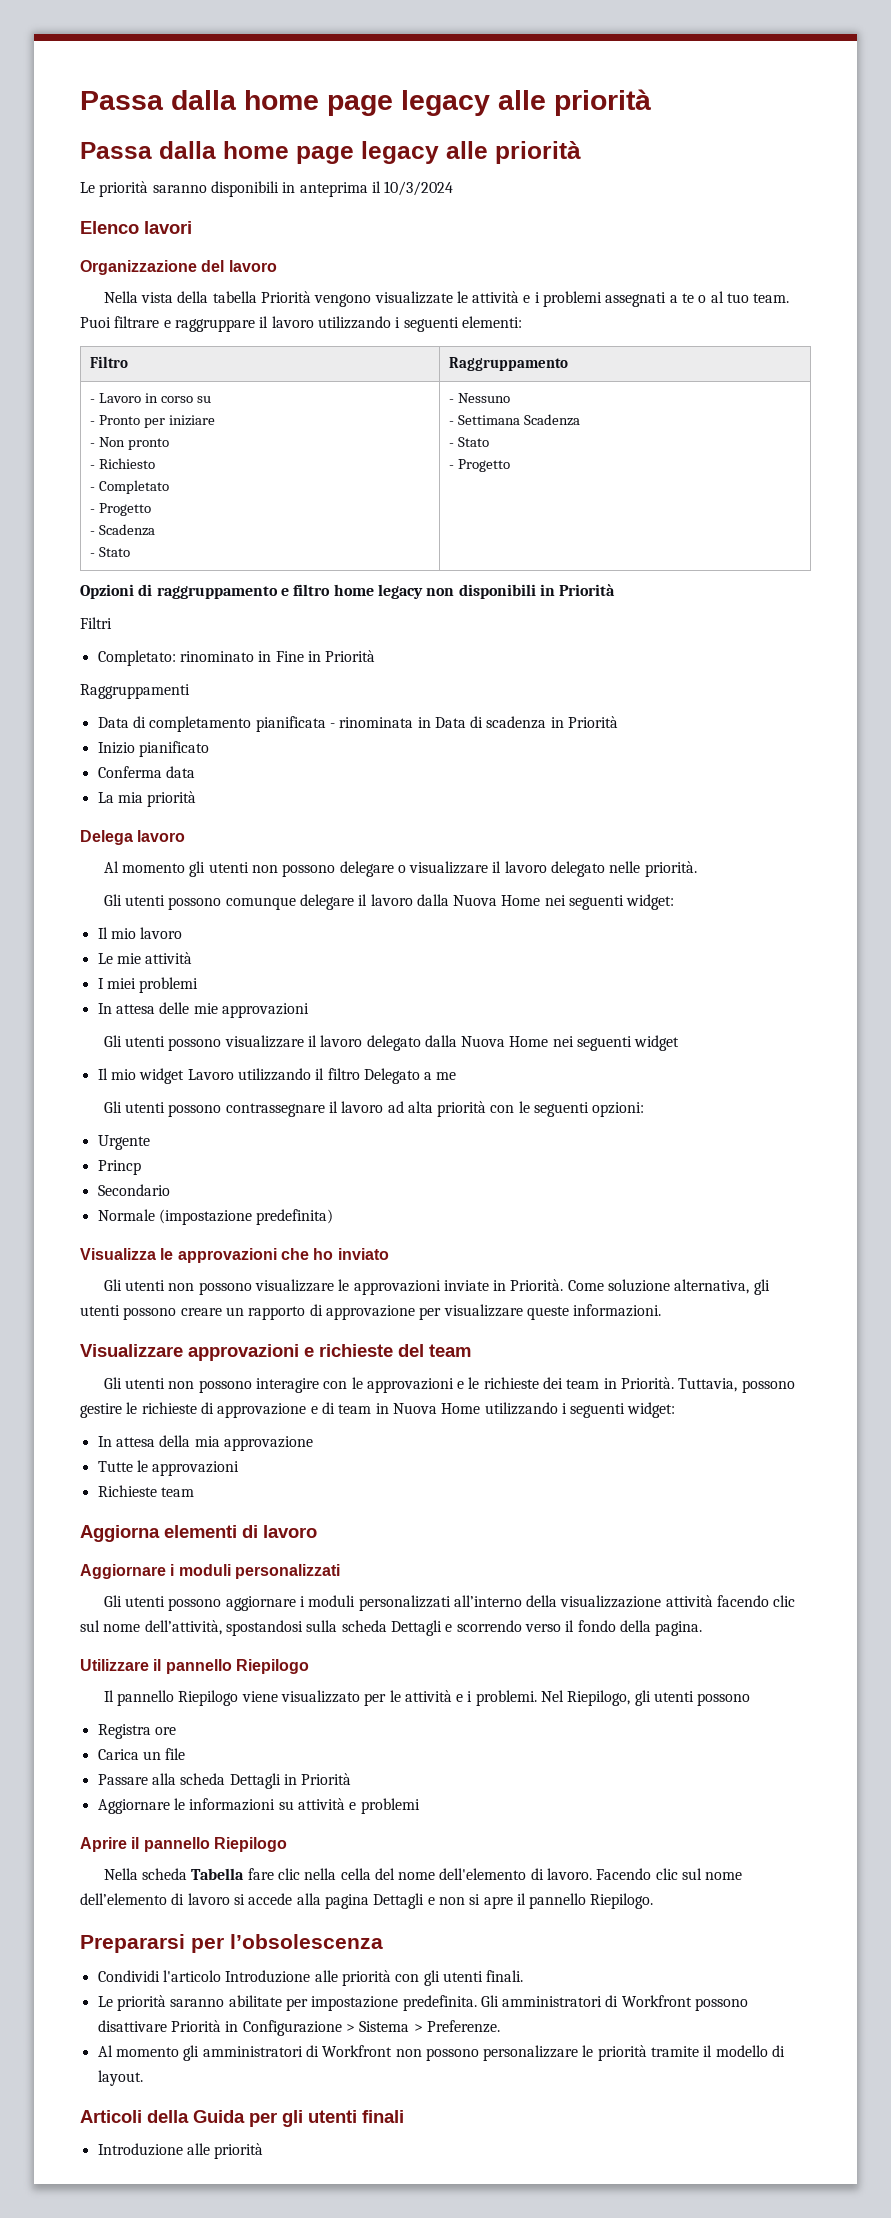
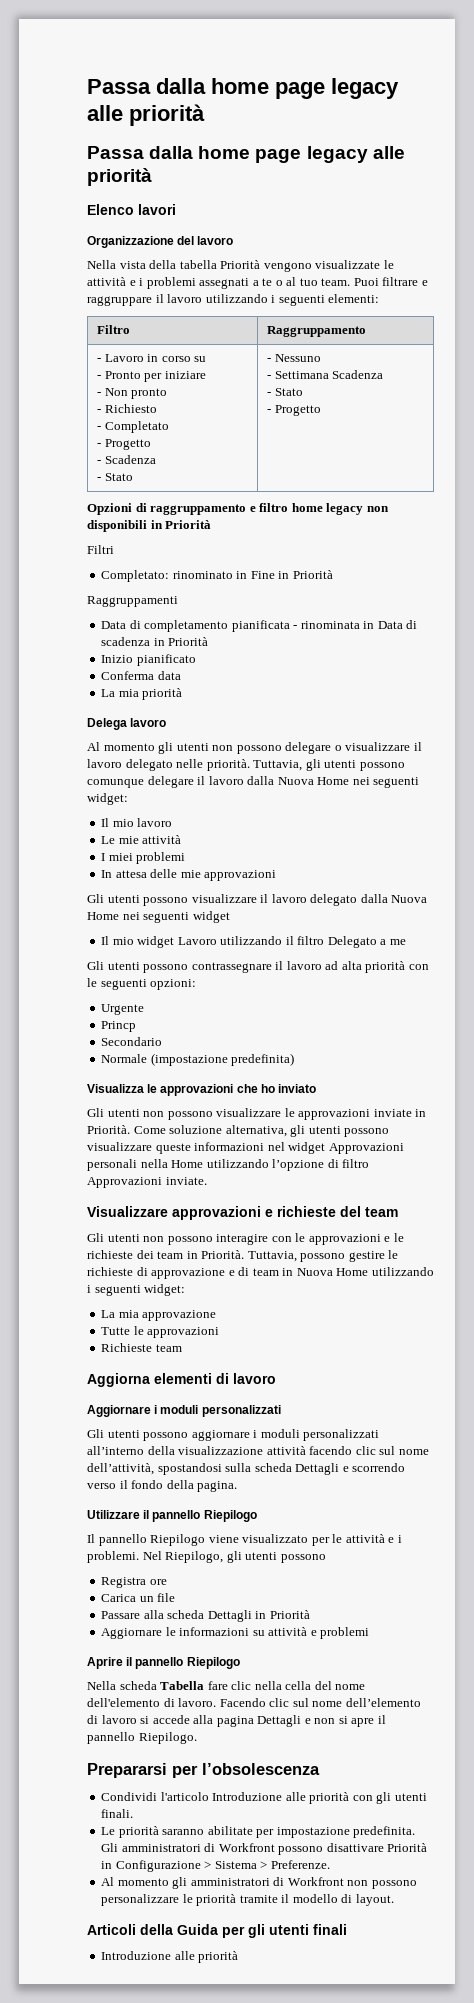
- Le priorità saranno disponibili in anteprima il 10/3/2024
- Al momento gli utenti non possono delegare o visualizzare il lavoro delegato nelle priorità.
- Gli utenti possono comunque delegare il lavoro dalla Nuova Home nei seguenti widget:
+ Al momento gli utenti non possono delegare o visualizzare il lavoro delegato nelle priorità. Tuttavia, gli utenti possono comunque delegare il lavoro dalla Nuova Home nei seguenti widget:
- Come soluzione alternativa, gli utenti possono creare un rapporto di approvazione per visualizzare queste informazioni.
+ Come soluzione alternativa, gli utenti possono visualizzare queste informazioni nel widget Approvazioni personali nella Home utilizzando l’opzione di filtro Approvazioni inviate.
- In attesa della mia approvazione
+ La mia approvazione

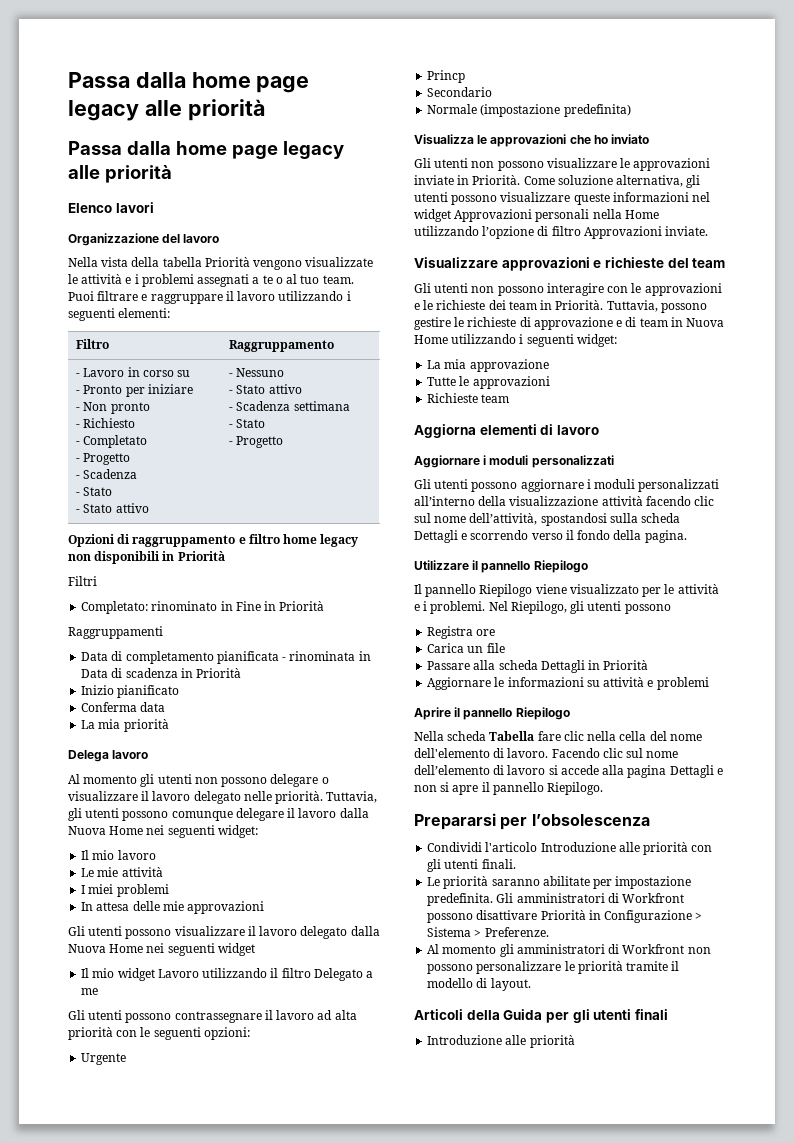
  - Lavoro in corso su
  - Pronto per iniziare
  - Non pronto
  - Richiesto
  - Completato
  - Progetto
  - Scadenza
- - Stato | - Nessuno
- - Settimana Scadenza
+ - Stato
+ - Stato attivo | - Nessuno
+ - Stato attivo
+ - Scadenza settimana

